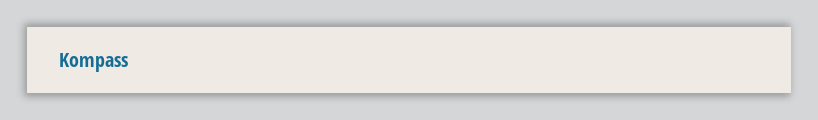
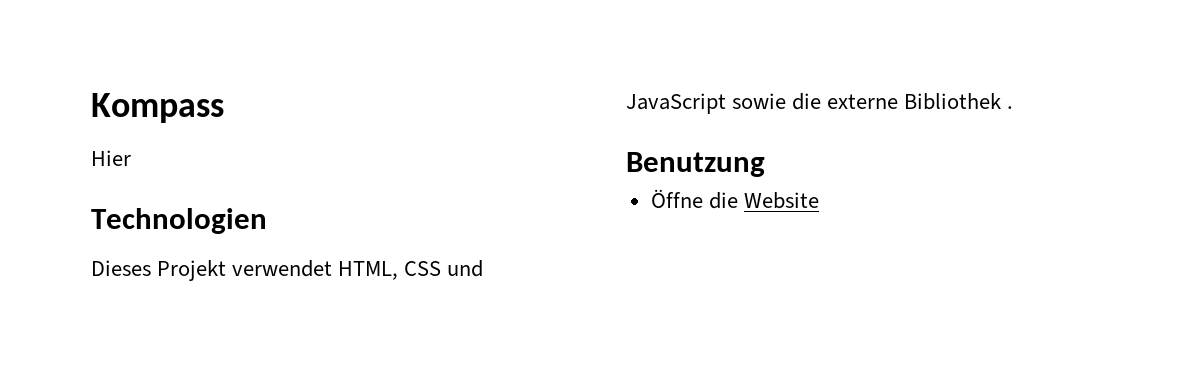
+ Hier
+ Technologien
+ Dieses Projekt verwendet HTML, CSS und JavaScript sowie die externe Bibliothek .
+ Benutzung
+ Öffne die Website

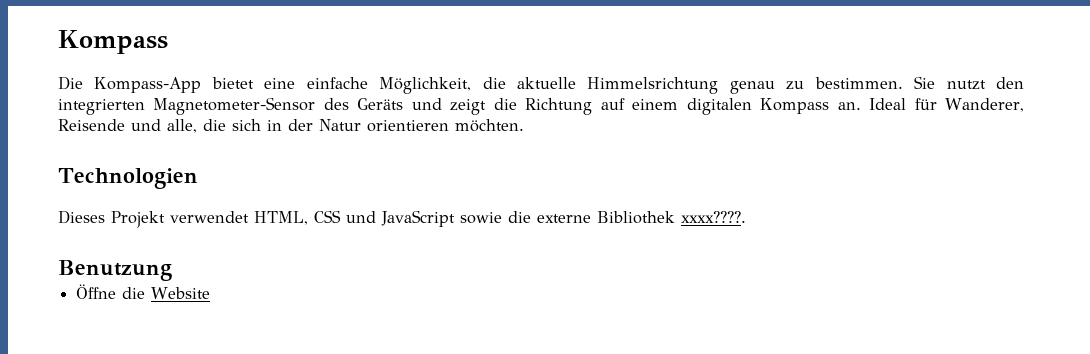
- Hier
+ Die Kompass-App bietet eine einfache Möglichkeit, die aktuelle Himmelsrichtung genau zu bestimmen. Sie nutzt den integrierten Magnetometer-Sensor des Geräts und zeigt die Richtung auf einem digitalen Kompass an. Ideal für Wanderer, Reisende und alle, die sich in der Natur orientieren möchten.
- Dieses Projekt verwendet HTML, CSS und JavaScript sowie die externe Bibliothek .
+ Dieses Projekt verwendet HTML, CSS und JavaScript sowie die externe Bibliothek xxxx????.

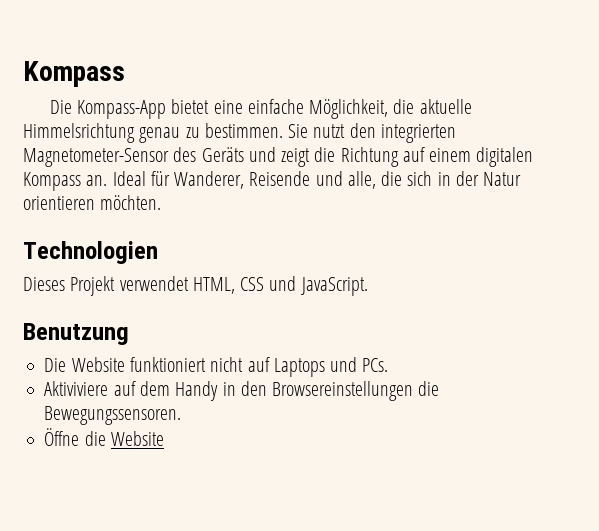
- Dieses Projekt verwendet HTML, CSS und JavaScript sowie die externe Bibliothek xxxx????.
+ Dieses Projekt verwendet HTML, CSS und JavaScript.
  Benutzung
+ Die Website funktioniert nicht auf Laptops und PCs.
+ Aktiviviere auf dem Handy in den Browsereinstellungen die Bewegungssensoren.

